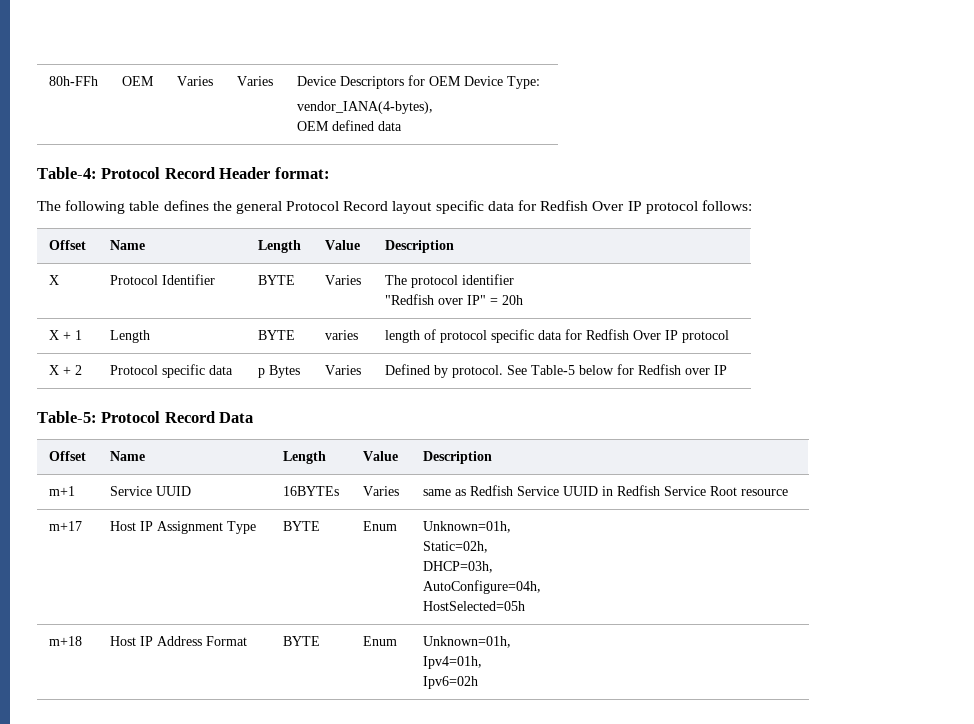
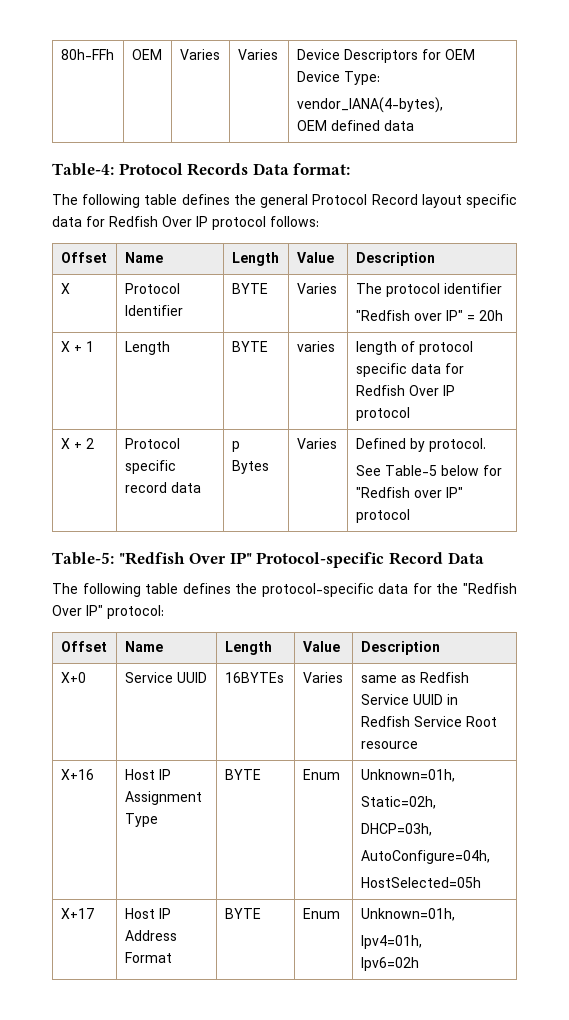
- Table-4: Protocol Record Header format:
+ Table-4: Protocol Records Data format:
- X + 2 | Protocol specific data | p Bytes | Varies | Defined by protocol. See Table-5 below for Redfish over IP
- Table-5: Protocol Record Data
+ X + 2 | Protocol specific record data | p Bytes | Varies | Defined by protocol.
+ See Table-5 below for "Redfish over IP" protocol
+ Table-5: "Redfish Over IP" Protocol-specific Record Data
+ The following table defines the protocol-specific data for the "Redfish Over IP" protocol:
  Offset | Name | Length | Value | Description
- m+1 | Service UUID | 16BYTEs | Varies | same as Redfish Service UUID in Redfish Service Root resource
+ X+0 | Service UUID | 16BYTEs | Varies | same as Redfish Service UUID in Redfish Service Root resource
- m+17 | Host IP Assignment Type | BYTE | Enum | Unknown=01h,
+ X+16 | Host IP Assignment Type | BYTE | Enum | Unknown=01h,
- m+18 | Host IP Address Format | BYTE | Enum | Unknown=01h,
+ X+17 | Host IP Address Format | BYTE | Enum | Unknown=01h,

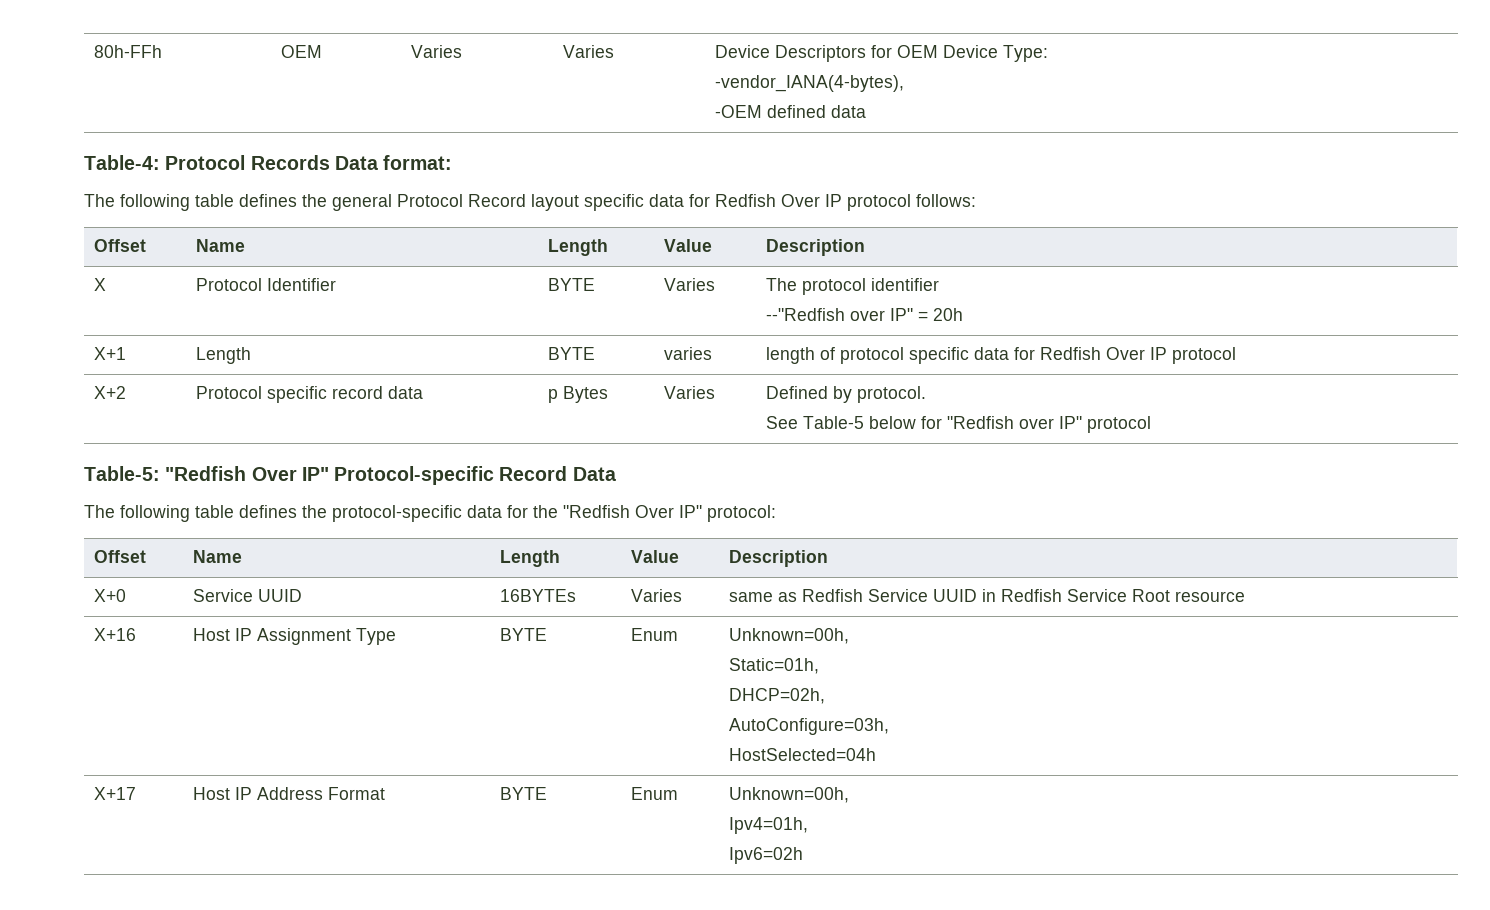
  80h-FFh | OEM | Varies | Varies | Device Descriptors for OEM Device Type:
- vendor_IANA(4-bytes),
- OEM defined data
+ -vendor_IANA(4-bytes),
+ -OEM defined data
  X | Protocol Identifier | BYTE | Varies | The protocol identifier
- "Redfish over IP" = 20h
+ --"Redfish over IP" = 20h
- X + 1 | Length | BYTE | varies | length of protocol specific data for Redfish Over IP protocol
+ X+1 | Length | BYTE | varies | length of protocol specific data for Redfish Over IP protocol
- X + 2 | Protocol specific record data | p Bytes | Varies | Defined by protocol.
+ X+2 | Protocol specific record data | p Bytes | Varies | Defined by protocol.
- X+16 | Host IP Assignment Type | BYTE | Enum | Unknown=01h,
- Static=02h,
- DHCP=03h,
- AutoConfigure=04h,
- HostSelected=05h
+ X+16 | Host IP Assignment Type | BYTE | Enum | Unknown=00h,
+ Static=01h,
+ DHCP=02h,
+ AutoConfigure=03h,
+ HostSelected=04h
- X+17 | Host IP Address Format | BYTE | Enum | Unknown=01h,
+ X+17 | Host IP Address Format | BYTE | Enum | Unknown=00h,

